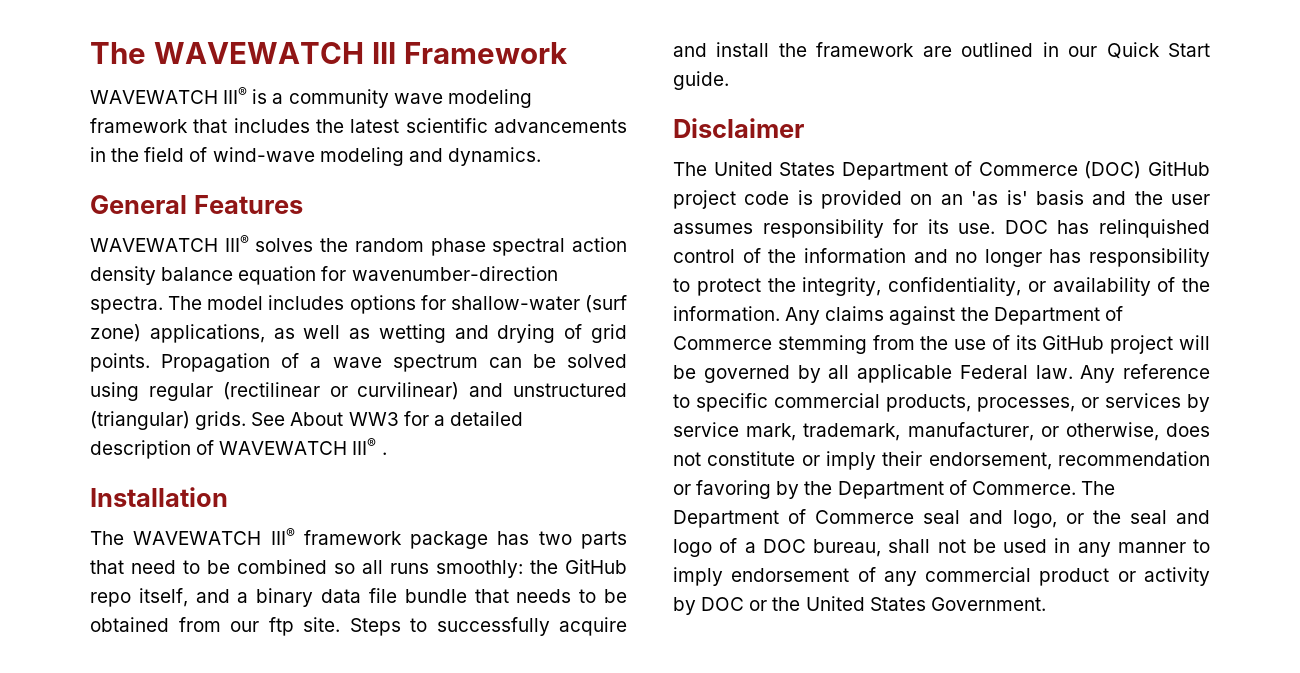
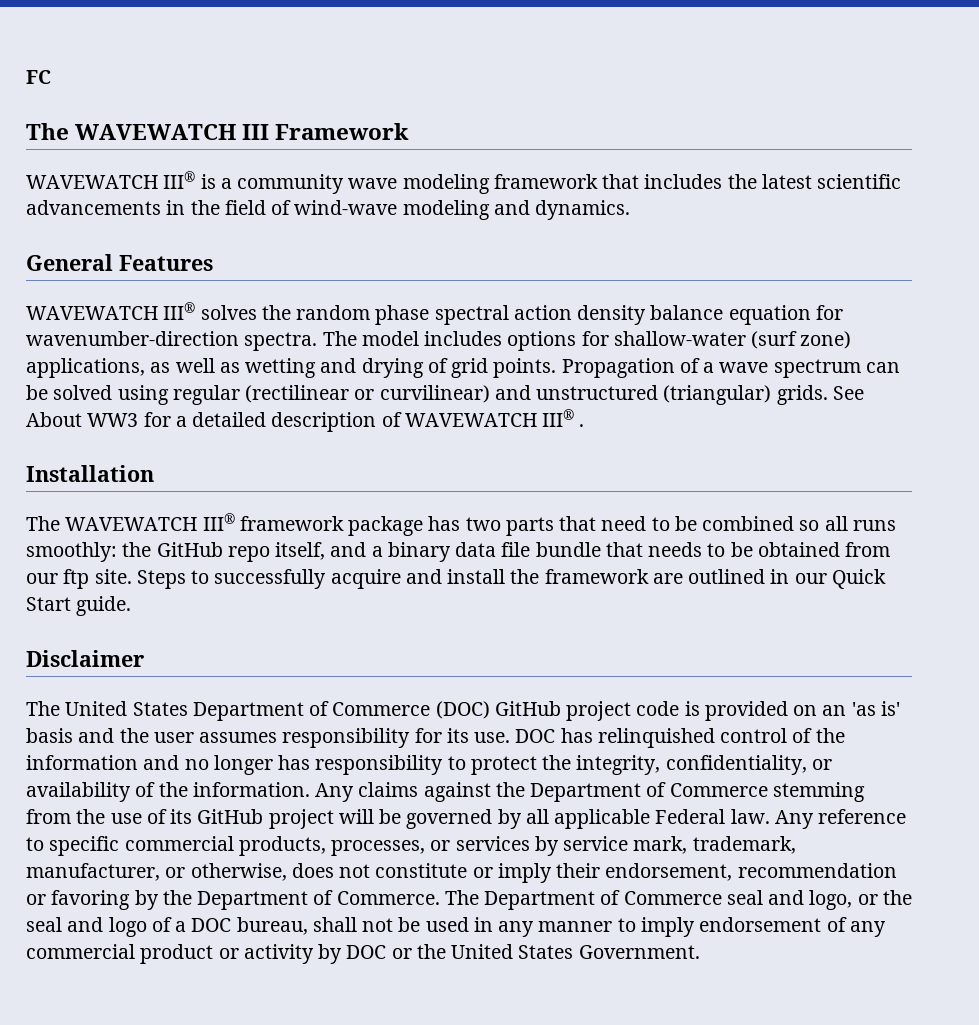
+ FC

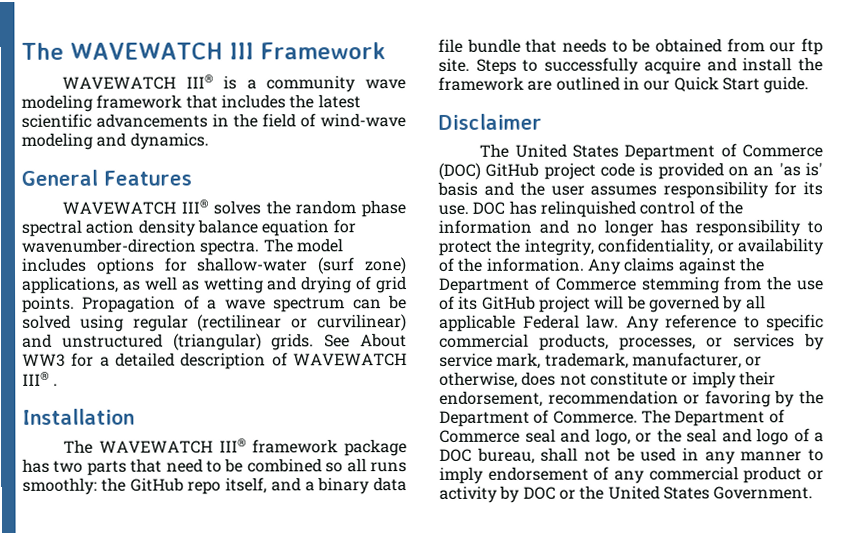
- FC

